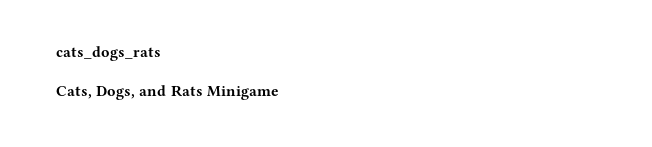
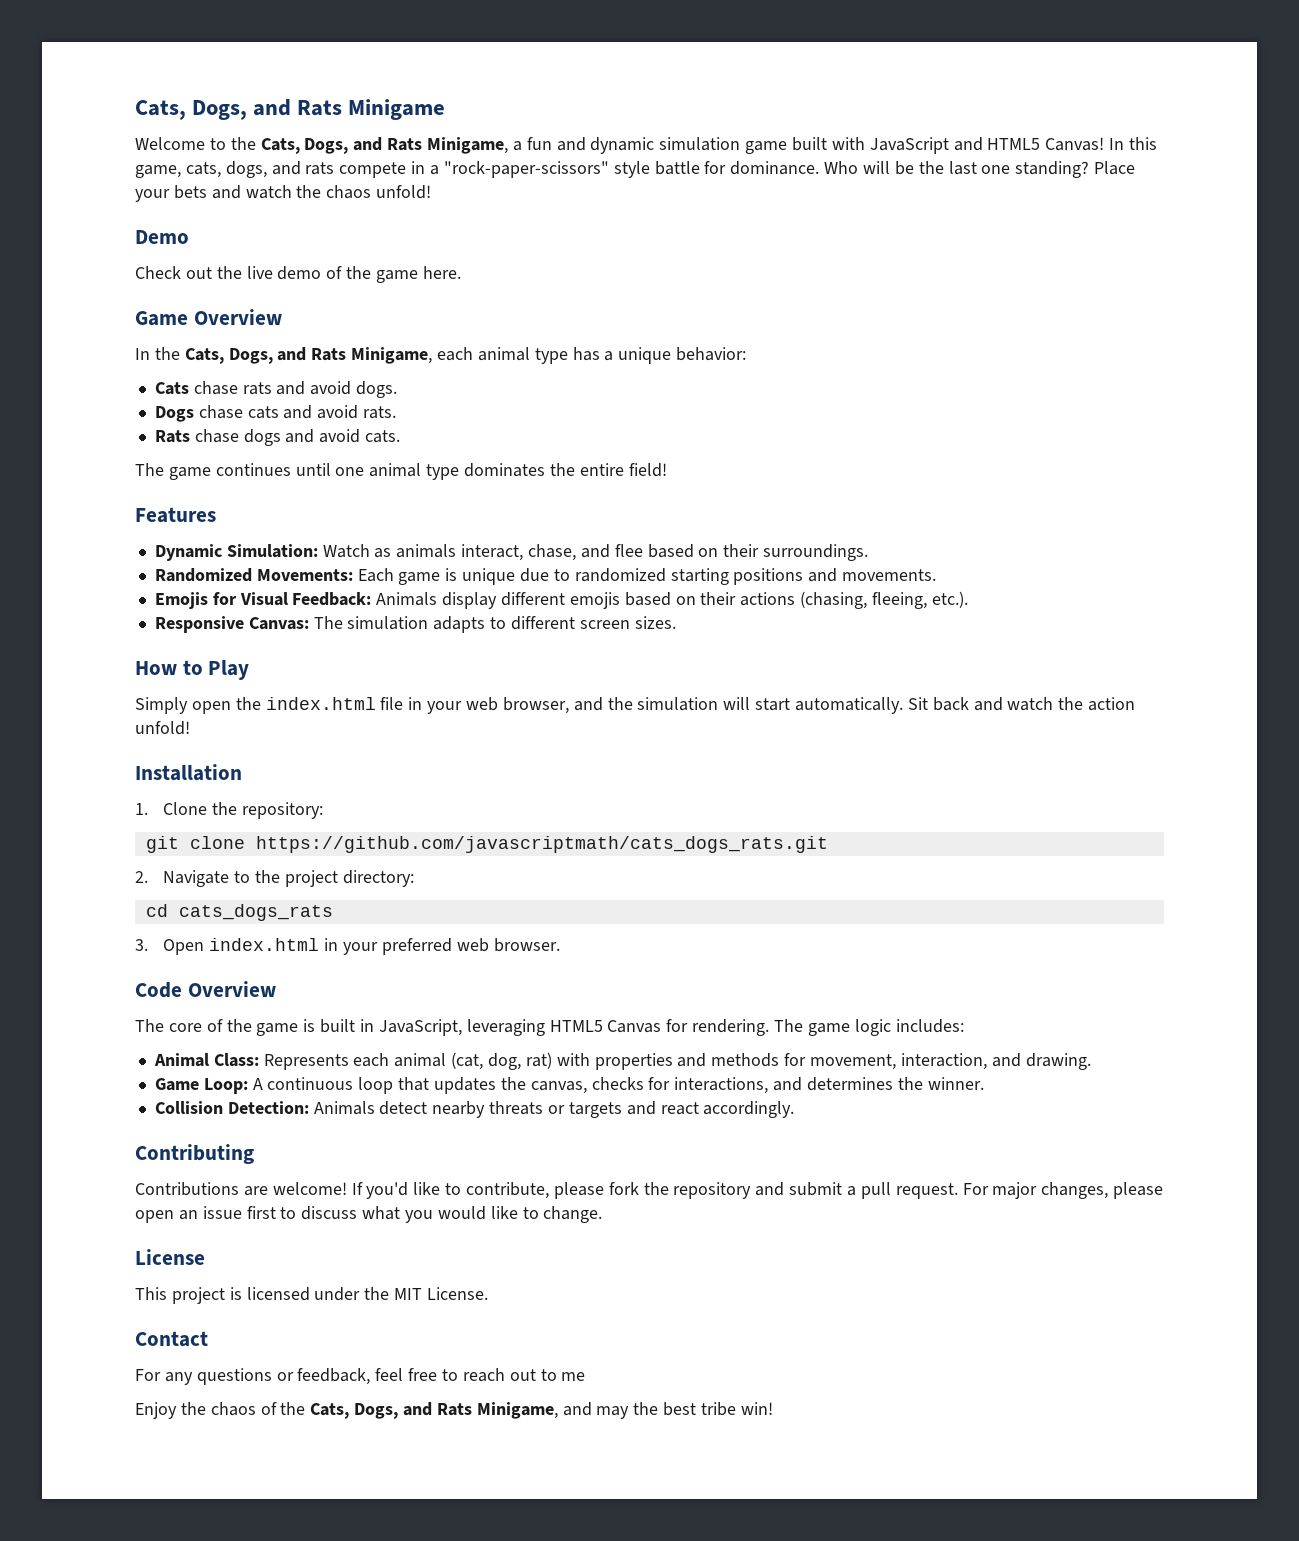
- cats_dogs_rats
+ Welcome to the Cats, Dogs, and Rats Minigame, a fun and dynamic simulation game built with JavaScript and HTML5 Canvas! In this game, cats, dogs, and rats compete in a "rock-paper-scissors" style battle for dominance. Who will be the last one standing? Place your bets and watch the chaos unfold!
+ Demo
+ Check out the live demo of the game here.
+ Game Overview
+ In the Cats, Dogs, and Rats Minigame, each animal type has a unique behavior:
+ Cats chase rats and avoid dogs.
+ Dogs chase cats and avoid rats.
+ Rats chase dogs and avoid cats.
+ The game continues until one animal type dominates the entire field!
+ Features
+ Dynamic Simulation: Watch as animals interact, chase, and flee based on their surroundings.
+ Randomized Movements: Each game is unique due to randomized starting positions and movements.
+ Emojis for Visual Feedback: Animals display different emojis based on their actions (chasing, fleeing, etc.).
+ Responsive Canvas: The simulation adapts to different screen sizes.
+ How to Play
+ Simply open the index.html file in your web browser, and the simulation will start automatically. Sit back and watch the action unfold!
+ Installation
+ 1. Clone the repository:
+ git clone https://github.com/javascriptmath/cats_dogs_rats.git
+ 2. Navigate to the project directory:
+ cd cats_dogs_rats
+ 3. Open index.html in your preferred web browser.
+ Code Overview
+ The core of the game is built in JavaScript, leveraging HTML5 Canvas for rendering. The game logic includes:
+ Animal Class: Represents each animal (cat, dog, rat) with properties and methods for movement, interaction, and drawing.
+ Game Loop: A continuous loop that updates the canvas, checks for interactions, and determines the winner.
+ Collision Detection: Animals detect nearby threats or targets and react accordingly.
+ Contributing
+ Contributions are welcome! If you'd like to contribute, please fork the repository and submit a pull request. For major changes, please open an issue first to discuss what you would like to change.
+ License
+ This project is licensed under the MIT License.
+ Contact
+ For any questions or feedback, feel free to reach out to me
+ Enjoy the chaos of the Cats, Dogs, and Rats Minigame, and may the best tribe win!

